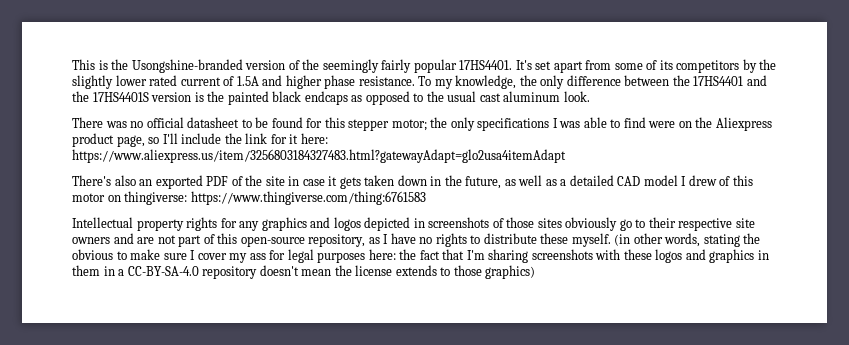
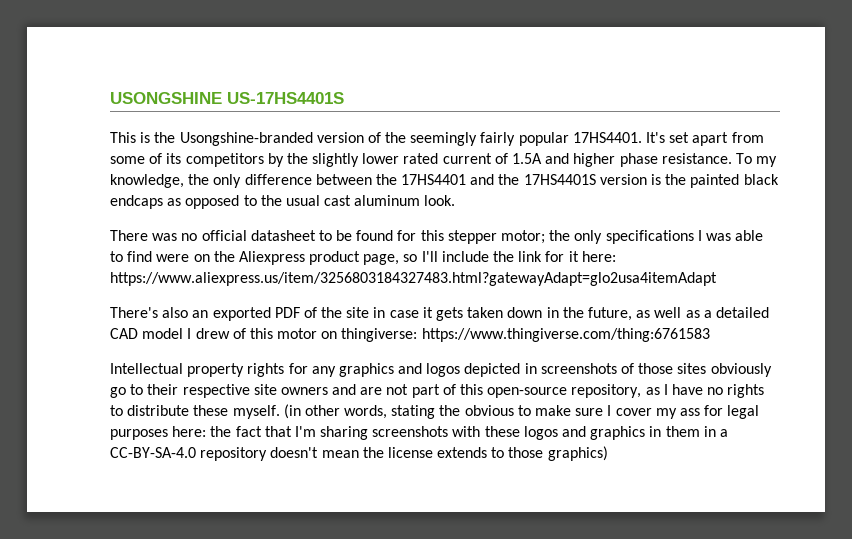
+ USONGSHINE US-17HS4401S

